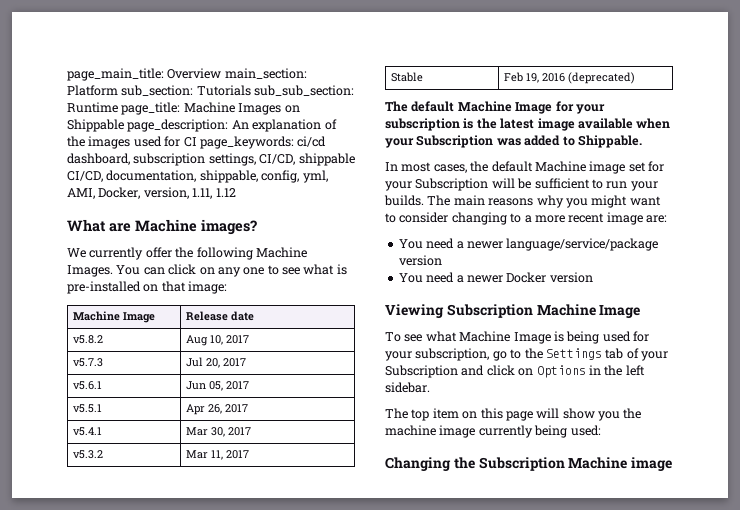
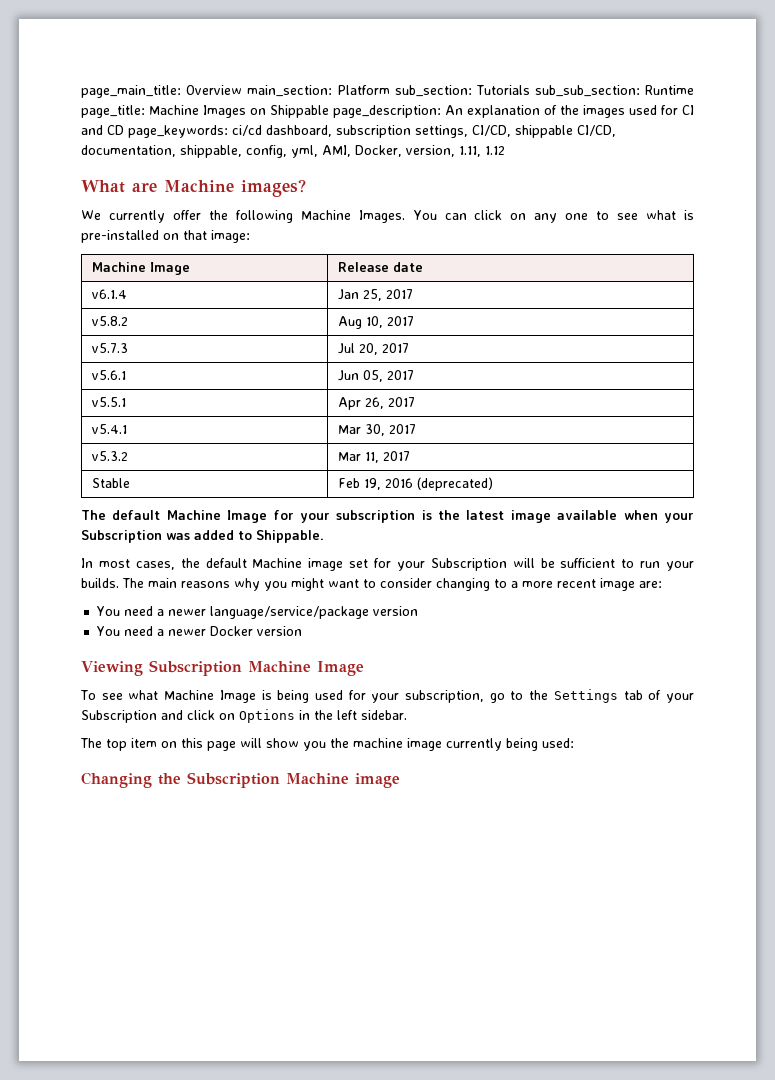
- page_main_title: Overview main_section: Platform sub_section: Tutorials sub_sub_section: Runtime page_title: Machine Images on Shippable page_description: An explanation of the images used for CI page_keywords: ci/cd dashboard, subscription settings, CI/CD, shippable CI/CD, documentation, shippable, config, yml, AMI, Docker, version, 1.11, 1.12
+ page_main_title: Overview main_section: Platform sub_section: Tutorials sub_sub_section: Runtime page_title: Machine Images on Shippable page_description: An explanation of the images used for CI and CD page_keywords: ci/cd dashboard, subscription settings, CI/CD, shippable CI/CD, documentation, shippable, config, yml, AMI, Docker, version, 1.11, 1.12
+ v6.1.4 | Jan 25, 2017

